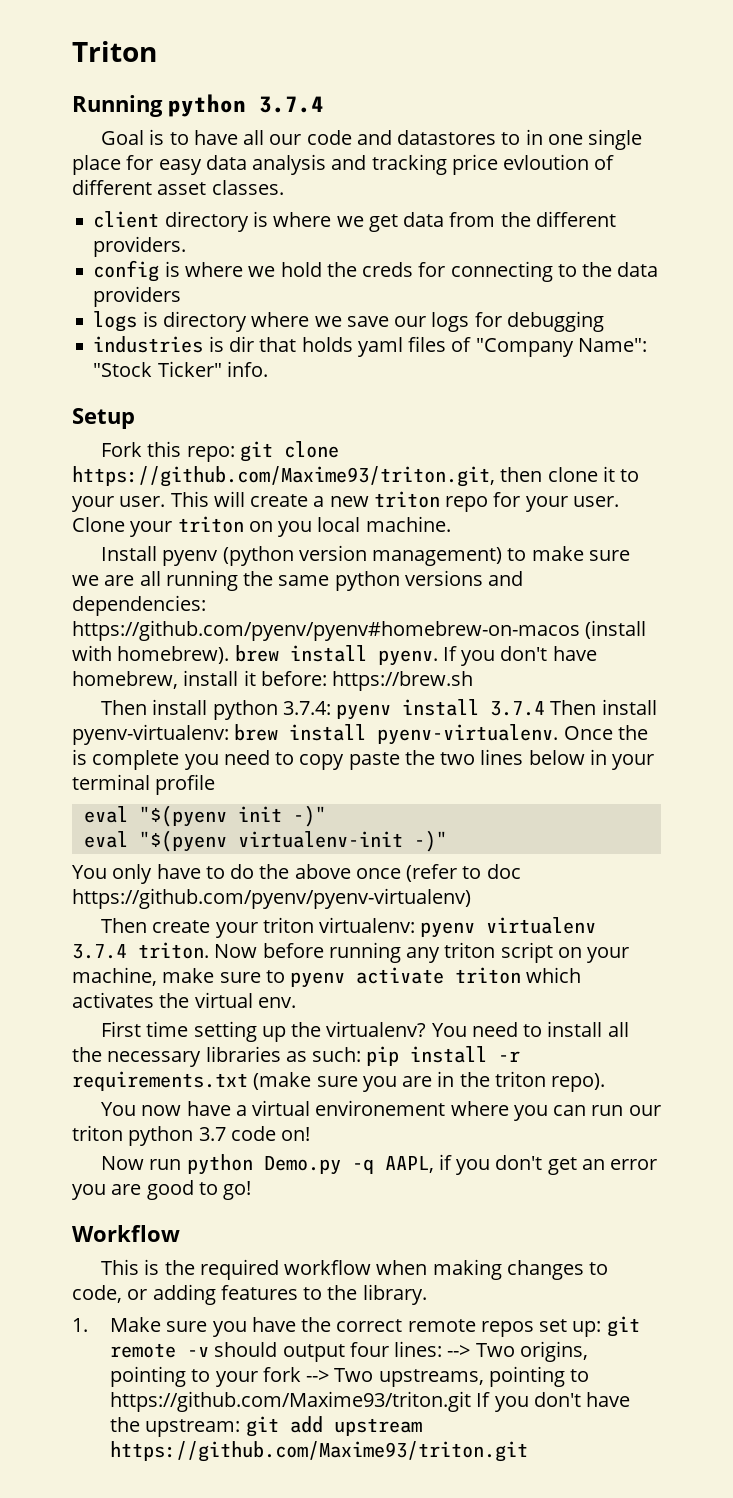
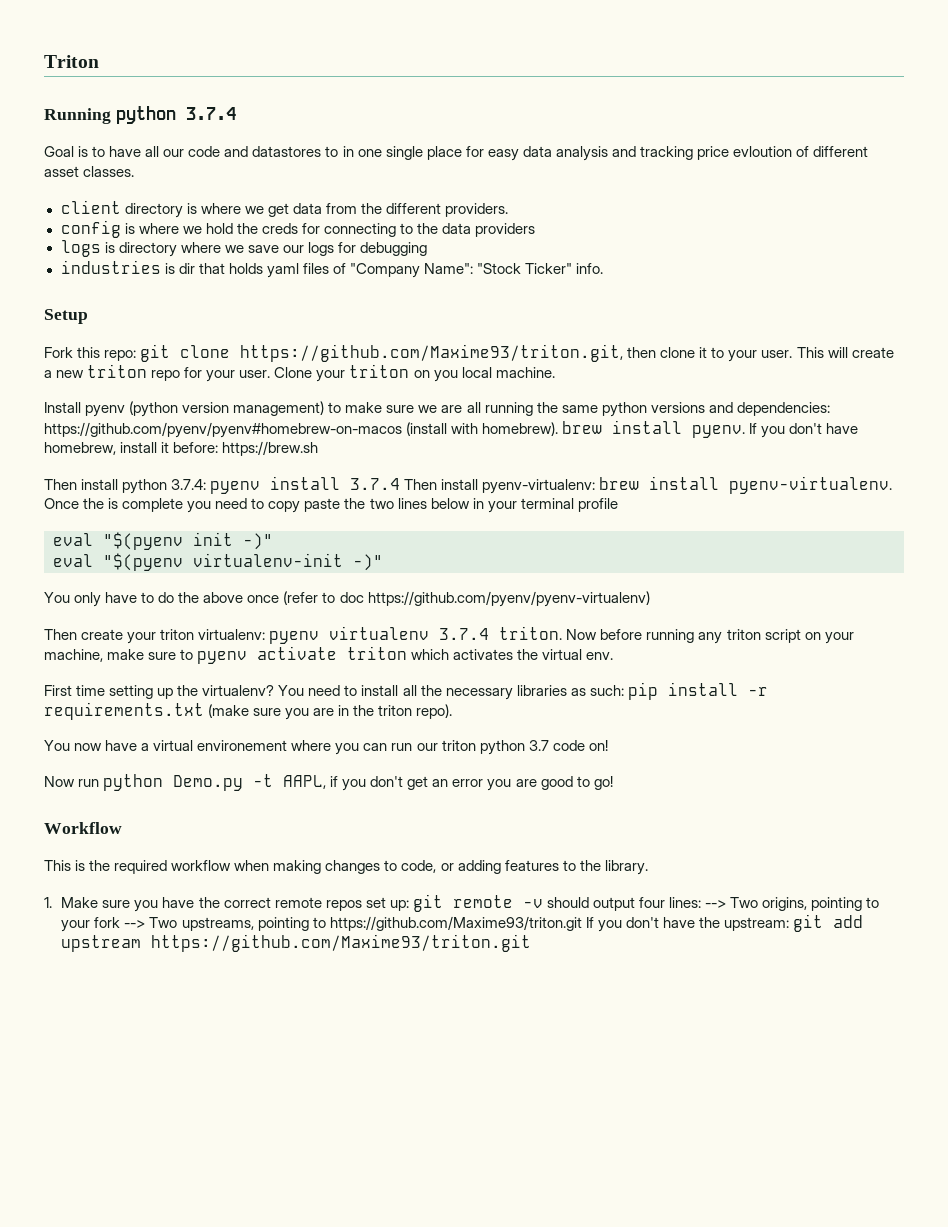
- Now run python Demo.py -q AAPL, if you don't get an error you are good to go!
+ Now run python Demo.py -t AAPL, if you don't get an error you are good to go!

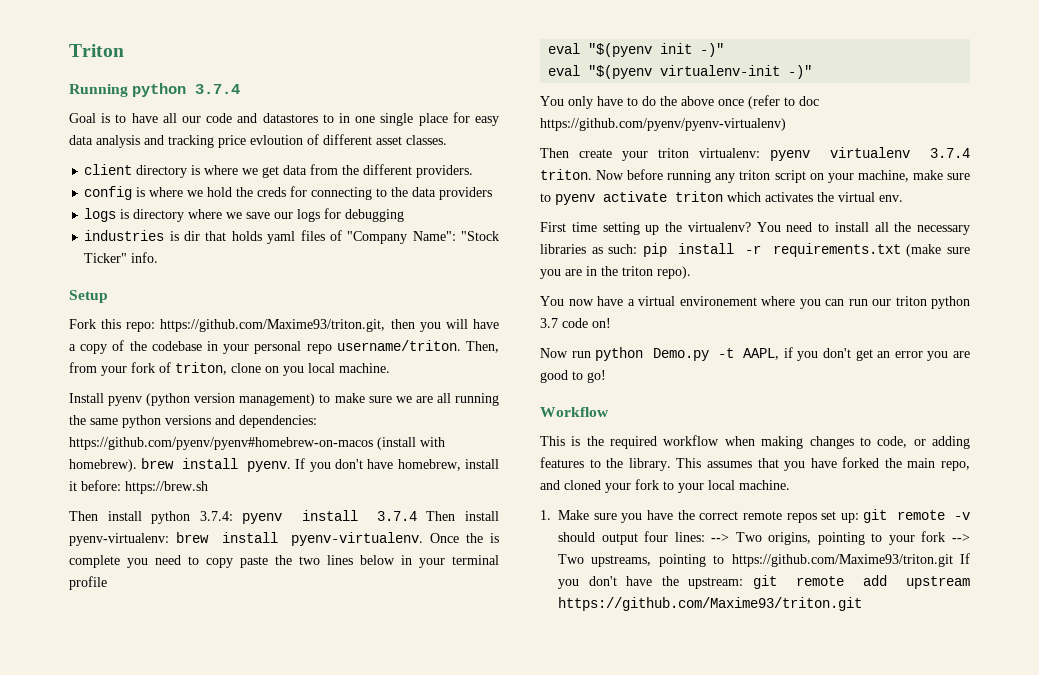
- Fork this repo: git clone https://github.com/Maxime93/triton.git, then clone it to your user. This will create a new triton repo for your user. Clone your triton on you local machine.
+ Fork this repo: https://github.com/Maxime93/triton.git, then you will have a copy of the codebase in your personal repo username/triton. Then, from your fork of triton, clone on you local machine.
+ This assumes that you have forked the main repo, and cloned your fork to your local machine.
- 1. Make sure you have the correct remote repos set up: git remote -v should output four lines: --> Two origins, pointing to your fork --> Two upstreams, pointing to https://github.com/Maxime93/triton.git If you don't have the upstream: git add upstream https://github.com/Maxime93/triton.git
+ 1. Make sure you have the correct remote repos set up: git remote -v should output four lines: --> Two origins, pointing to your fork --> Two upstreams, pointing to https://github.com/Maxime93/triton.git If you don't have the upstream: git remote add upstream https://github.com/Maxime93/triton.git

